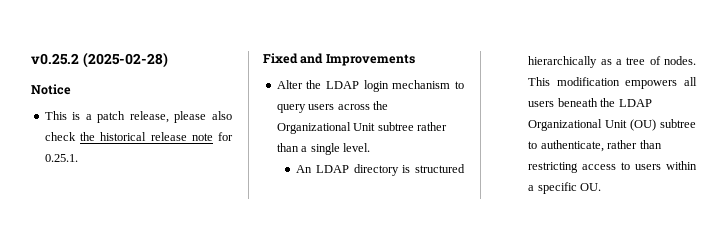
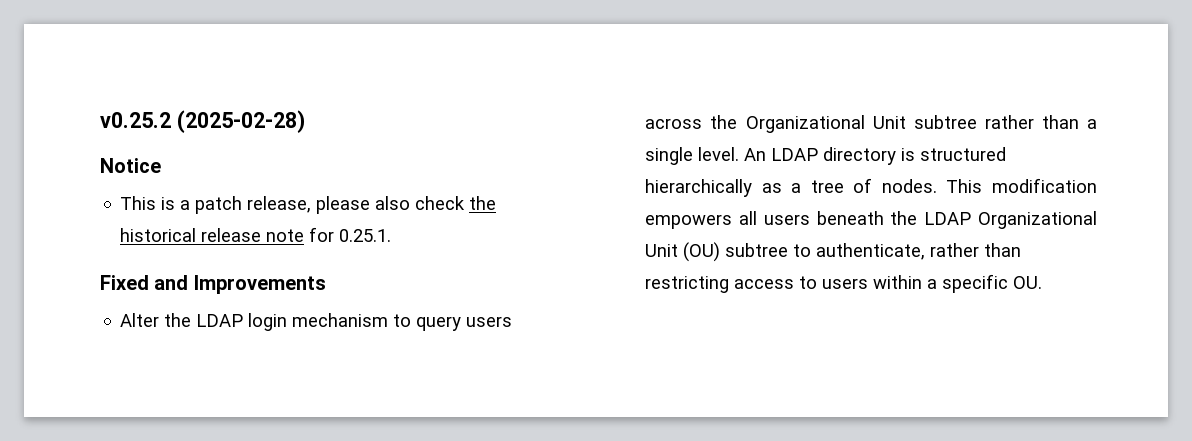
- Alter the LDAP login mechanism to query users across the Organizational Unit subtree rather than a single level.
- An LDAP directory is structured hierarchically as a tree of nodes.
+ Alter the LDAP login mechanism to query users across the Organizational Unit subtree rather than a single level. An LDAP directory is structured hierarchically as a tree of nodes.

